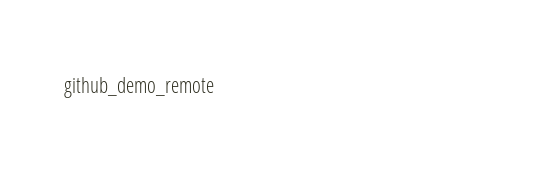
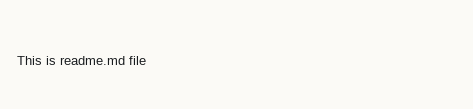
- github_demo_remote
+ This is readme.md file

